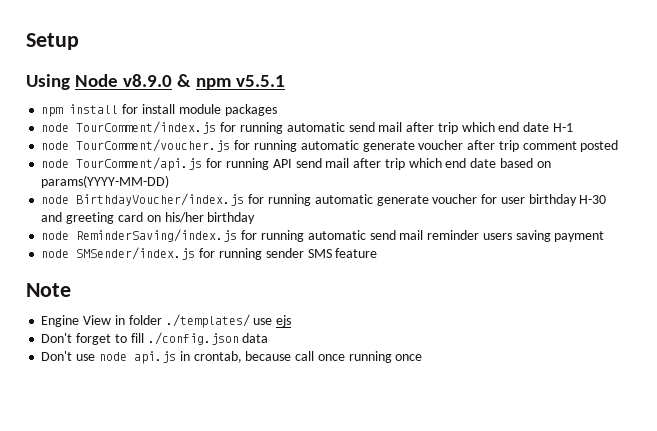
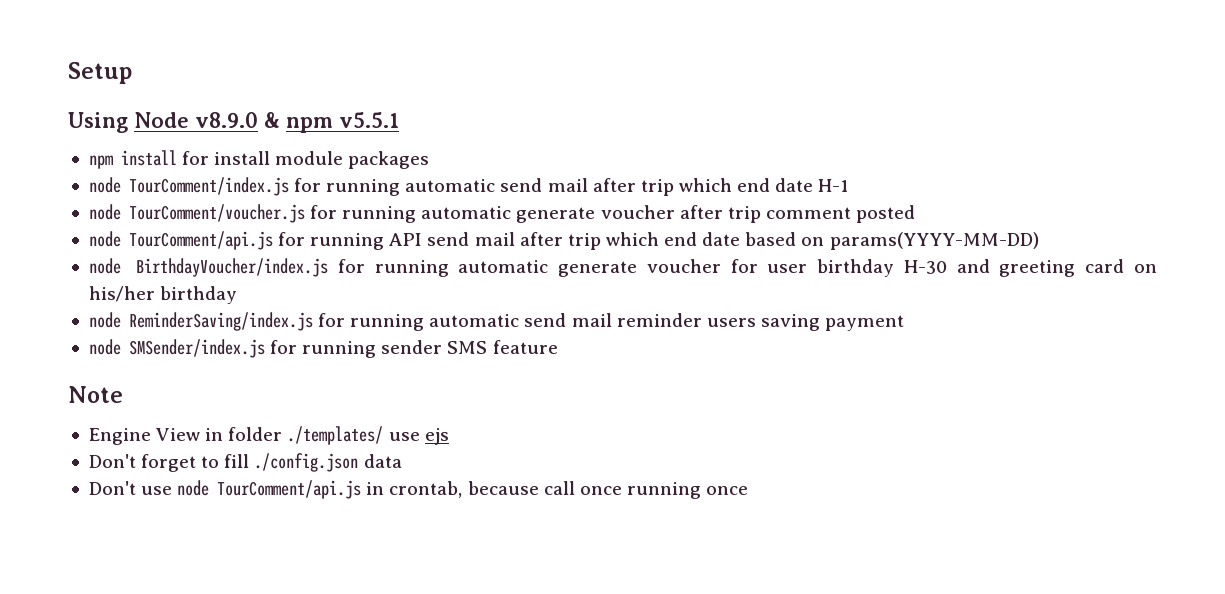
- Don't use node api.js in crontab, because call once running once
+ Don't use node TourComment/api.js in crontab, because call once running once

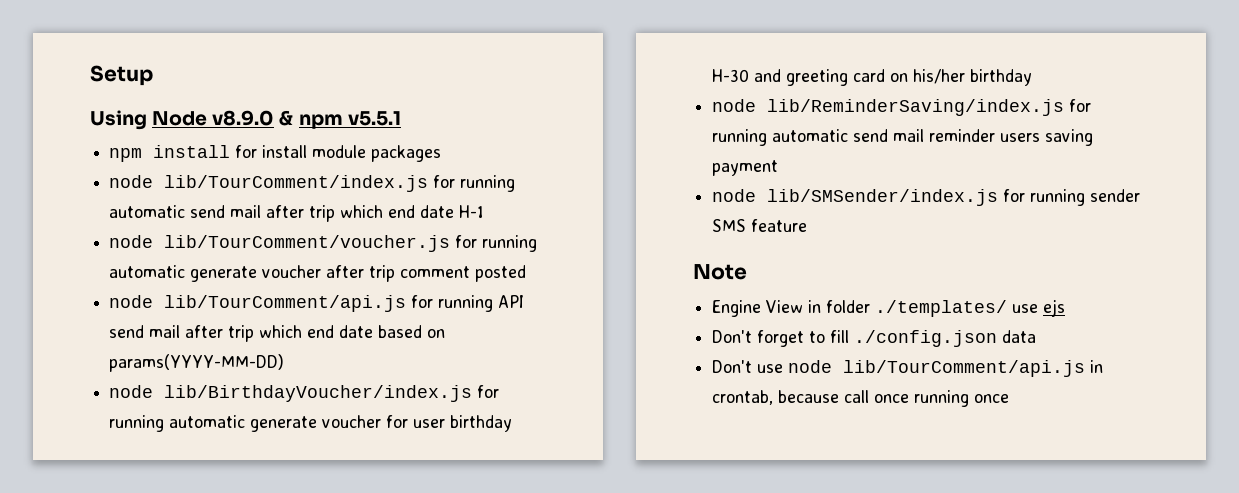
- node TourComment/index.js for running automatic send mail after trip which end date H-1
+ node lib/TourComment/index.js for running automatic send mail after trip which end date H-1
- node TourComment/voucher.js for running automatic generate voucher after trip comment posted
+ node lib/TourComment/voucher.js for running automatic generate voucher after trip comment posted
- node TourComment/api.js for running API send mail after trip which end date based on params(YYYY-MM-DD)
+ node lib/TourComment/api.js for running API send mail after trip which end date based on params(YYYY-MM-DD)
- node BirthdayVoucher/index.js for running automatic generate voucher for user birthday H-30 and greeting card on his/her birthday
+ node lib/BirthdayVoucher/index.js for running automatic generate voucher for user birthday H-30 and greeting card on his/her birthday
- node ReminderSaving/index.js for running automatic send mail reminder users saving payment
+ node lib/ReminderSaving/index.js for running automatic send mail reminder users saving payment
- node SMSender/index.js for running sender SMS feature
+ node lib/SMSender/index.js for running sender SMS feature
- Don't use node TourComment/api.js in crontab, because call once running once
+ Don't use node lib/TourComment/api.js in crontab, because call once running once

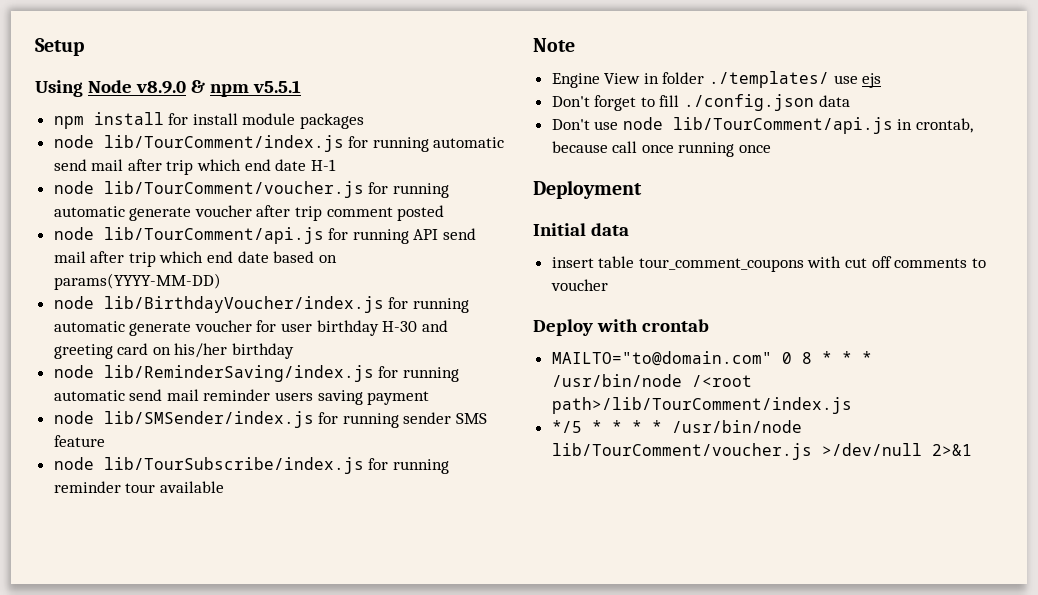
+ node lib/TourSubscribe/index.js for running reminder tour available
+ Deployment
+ Initial data
+ insert table tour_comment_coupons with cut off comments to voucher
+ Deploy with crontab
+ MAILTO="to@domain.com" 0 8 * * * /usr/bin/node /<root path>/lib/TourComment/index.js
+ */5 * * * * /usr/bin/node lib/TourComment/voucher.js >/dev/null 2>&1

